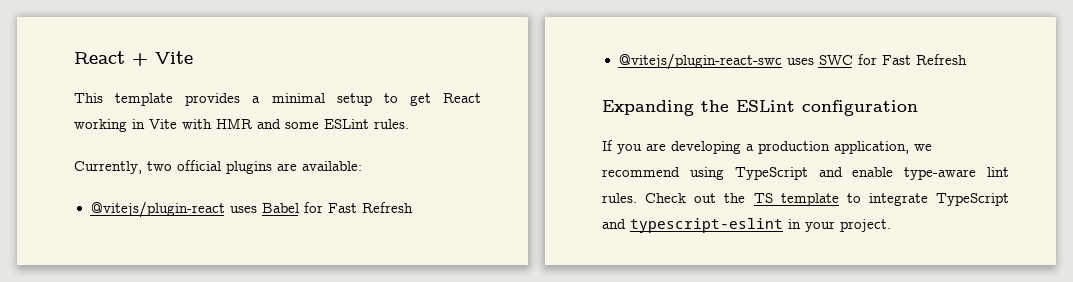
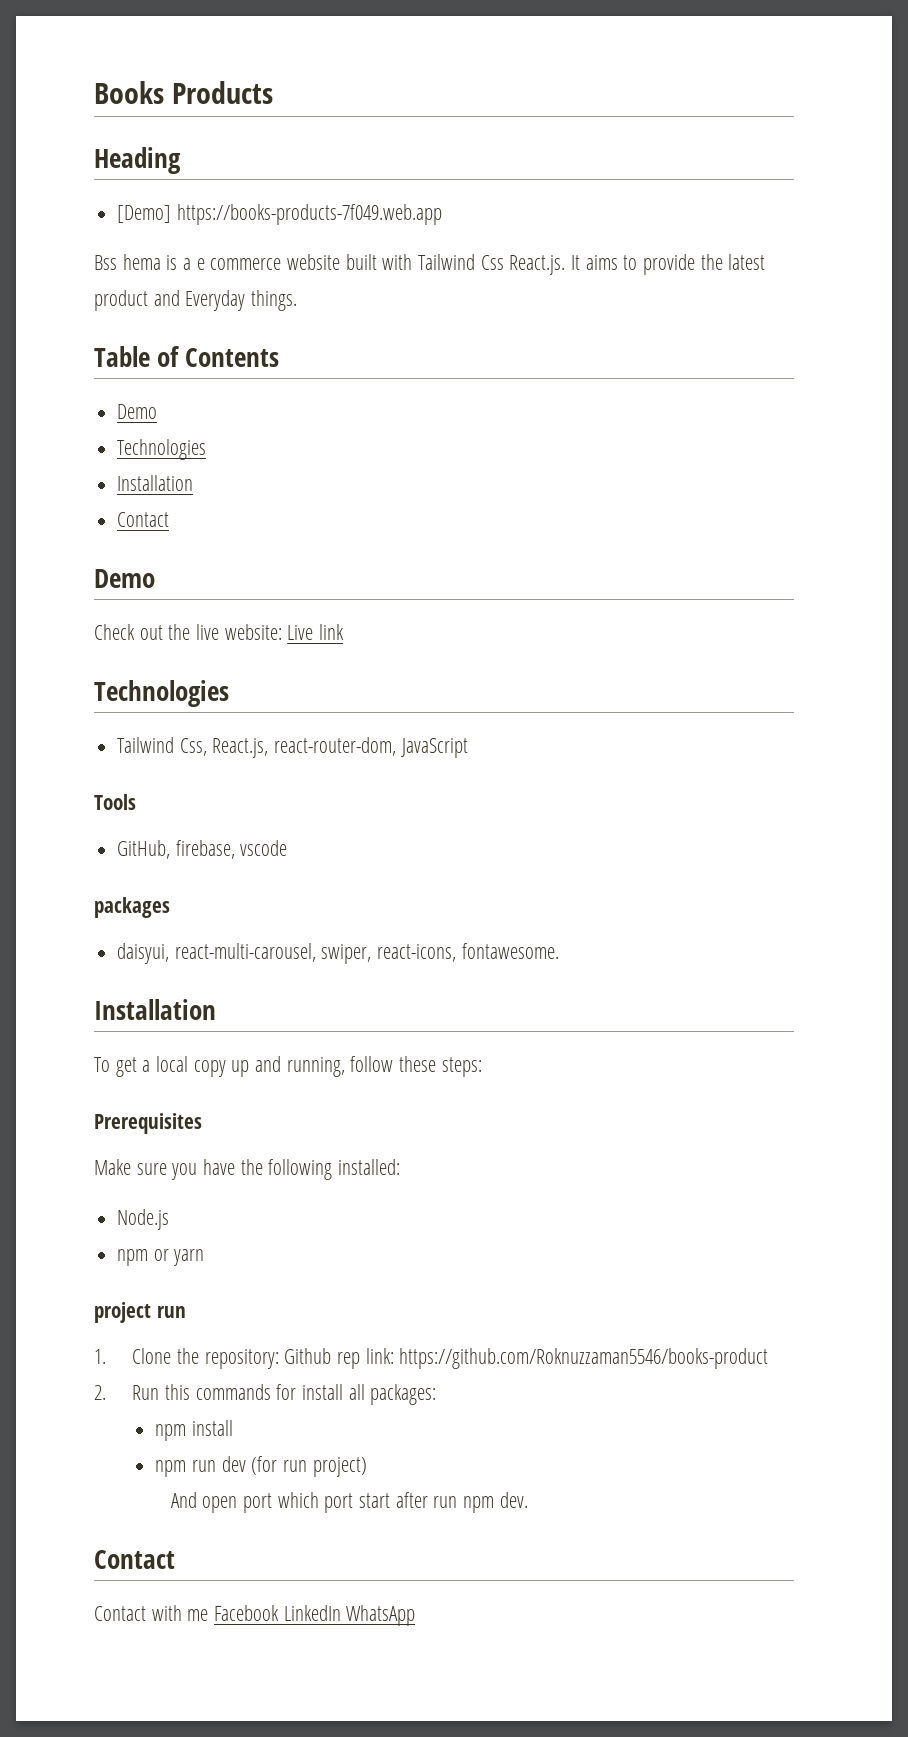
- React + Vite
- This template provides a minimal setup to get React working in Vite with HMR and some ESLint rules.
- Currently, two official plugins are available:
- @vitejs/plugin-react uses Babel for Fast Refresh
- @vitejs/plugin-react-swc uses SWC for Fast Refresh
- Expanding the ESLint configuration
- If you are developing a production application, we recommend using TypeScript and enable type-aware lint rules. Check out the TS template to integrate TypeScript and typescript-eslint in your project.
+ Books Products
+ Heading
+ [Demo] https://books-products-7f049.web.app
+ Bss hema is a e commerce website built with Tailwind Css React.js. It aims to provide the latest product and Everyday things.
+ Table of Contents
+ Demo
+ Technologies
+ Installation
+ Contact
+ Demo
+ Check out the live website: Live link
+ Technologies
+ Tailwind Css, React.js, react-router-dom, JavaScript
+ Tools
+ GitHub, firebase, vscode
+ packages
+ daisyui, react-multi-carousel, swiper, react-icons, fontawesome.
+ Installation
+ To get a local copy up and running, follow these steps:
+ Prerequisites
+ Make sure you have the following installed:
+ Node.js
+ npm or yarn
+ project run
+ 1. Clone the repository: Github rep link: https://github.com/Roknuzzaman5546/books-product
+ 2. Run this commands for install all packages:
+ npm install
+ npm run dev (for run project)
+ And open port which port start after run npm dev.
+ Contact
+ Contact with me Facebook LinkedIn WhatsApp

